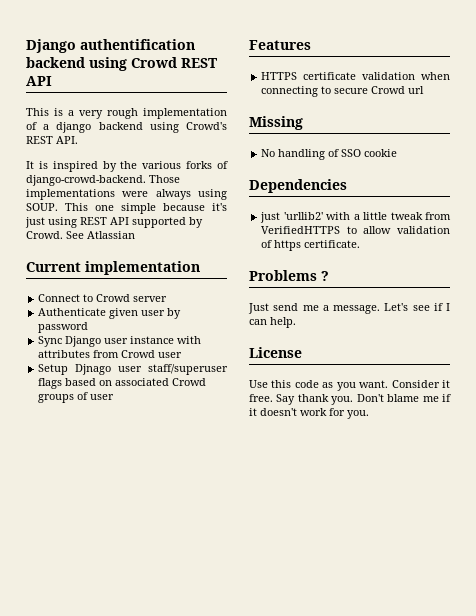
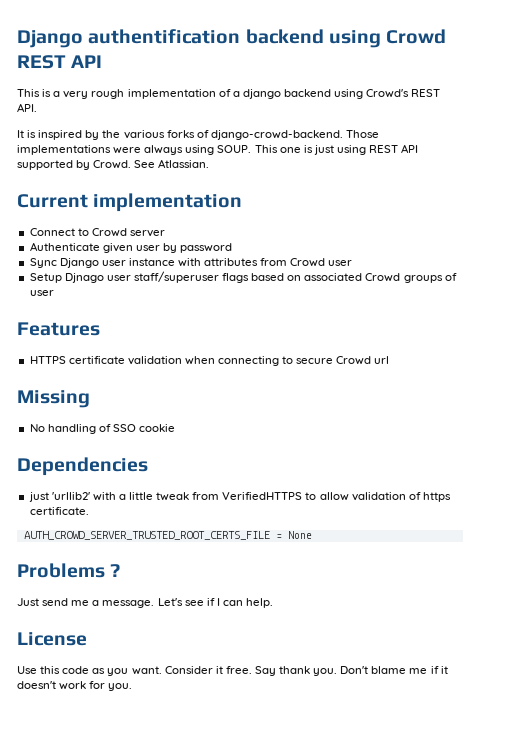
- This one simple because it's just using REST API supported by Crowd.
+ This one is just using REST API supported by Crowd.
- See Atlassian
+ See Atlassian.
+ AUTH_CROWD_SERVER_TRUSTED_ROOT_CERTS_FILE = None

